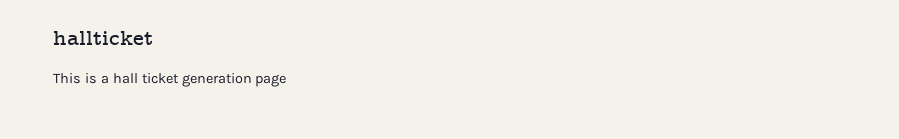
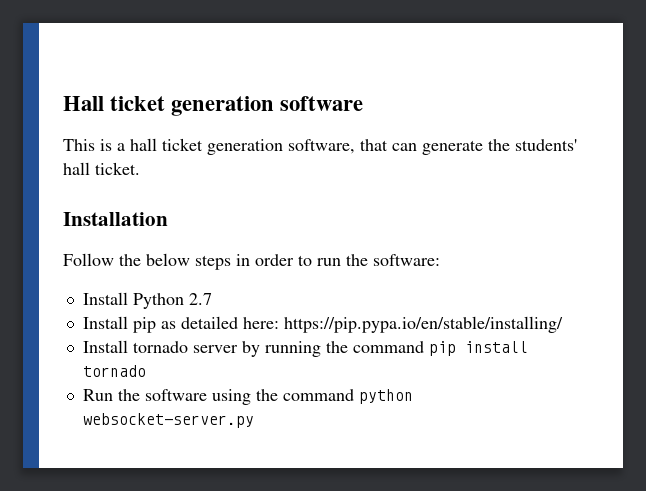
- hallticket
+ Hall ticket generation software
- This is a hall ticket generation page
+ This is a hall ticket generation software, that can generate the students' hall ticket.
+ Installation
+ Follow the below steps in order to run the software:
+ Install Python 2.7
+ Install pip as detailed here: https://pip.pypa.io/en/stable/installing/
+ Install tornado server by running the command pip install tornado
+ Run the software using the command python websocket-server.py

